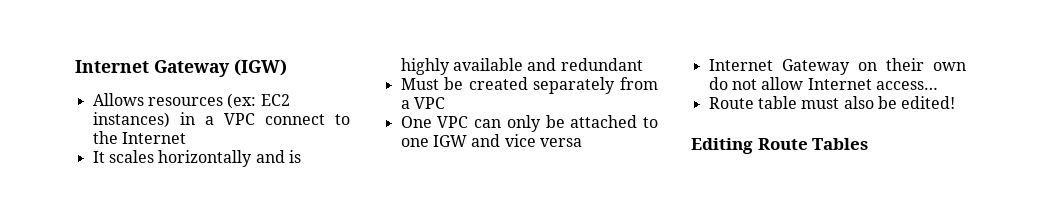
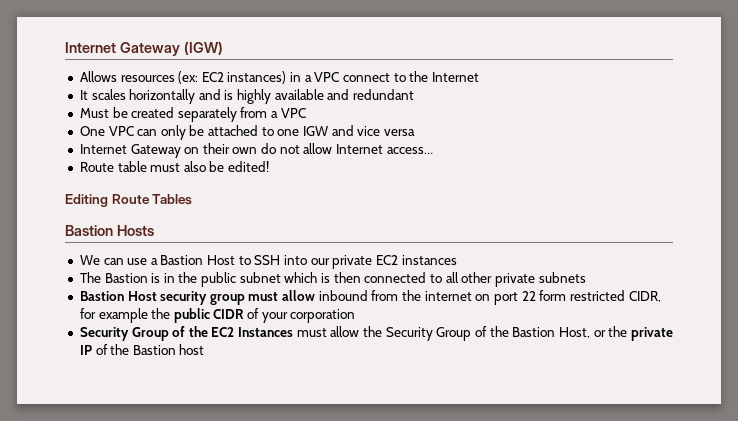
+ Bastion Hosts
+ We can use a Bastion Host to SSH into our private EC2 instances
+ The Bastion is in the public subnet which is then connected to all other private subnets
+ Bastion Host security group must allow inbound from the internet on port 22 form restricted CIDR, for example the public CIDR of your corporation
+ Security Group of the EC2 Instances must allow the Security Group of the Bastion Host, or the private IP of the Bastion host

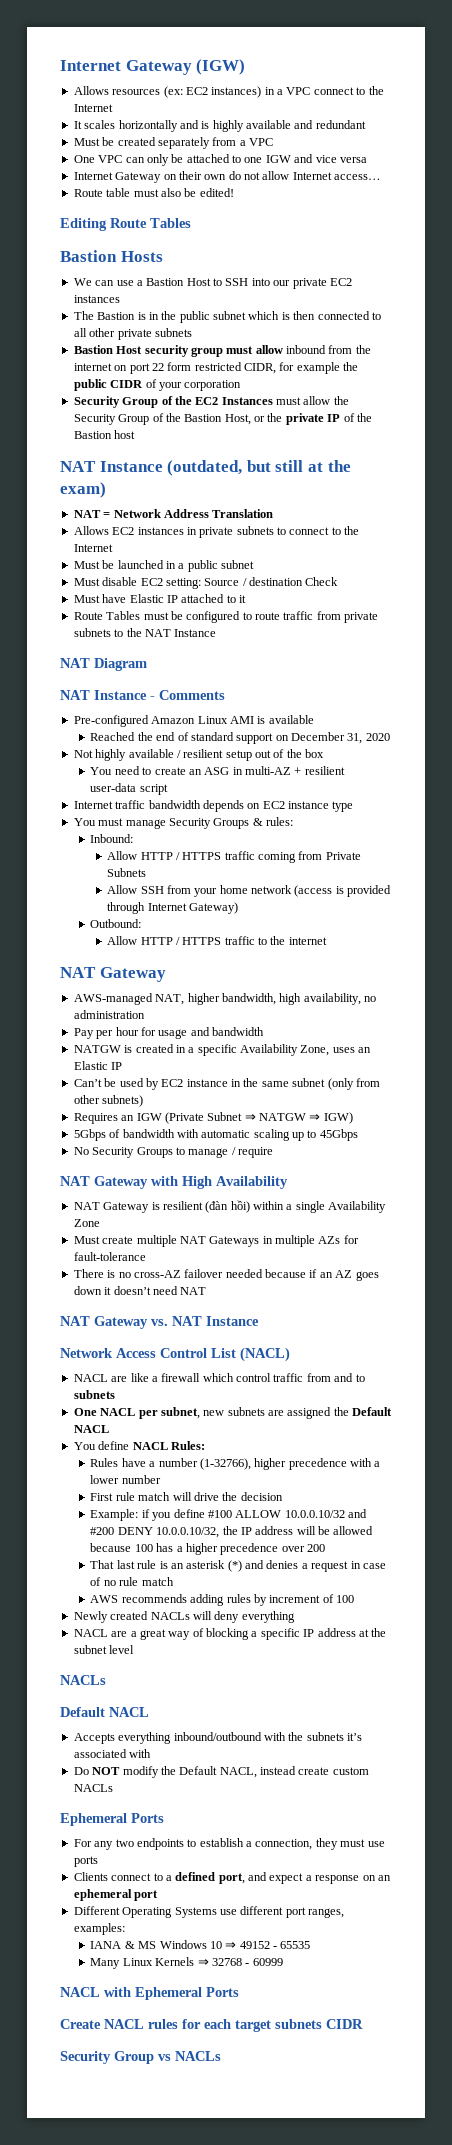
+ NAT Instance (outdated, but still at the exam)
+ NAT = Network Address Translation
+ Allows EC2 instances in private subnets to connect to the Internet
+ Must be launched in a public subnet
+ Must disable EC2 setting: Source / destination Check
+ Must have Elastic IP attached to it
+ Route Tables must be configured to route traffic from private subnets to the NAT Instance
+ NAT Diagram
+ NAT Instance - Comments
+ Pre-configured Amazon Linux AMI is available
+ Reached the end of standard support on December 31, 2020
+ Not highly available / resilient setup out of the box
+ You need to create an ASG in multi-AZ + resilient user-data script
+ Internet traffic bandwidth depends on EC2 instance type
+ You must manage Security Groups & rules:
+ Inbound:
+ Allow HTTP / HTTPS traffic coming from Private Subnets
+ Allow SSH from your home network (access is provided through Internet Gateway)
+ Outbound:
+ Allow HTTP / HTTPS traffic to the internet
+ NAT Gateway
+ AWS-managed NAT, higher bandwidth, high availability, no administration
+ Pay per hour for usage and bandwidth
+ NATGW is created in a specific Availability Zone, uses an Elastic IP
+ Can’t be used by EC2 instance in the same subnet (only from other subnets)
+ Requires an IGW (Private Subnet ⇒ NATGW ⇒ IGW)
+ 5Gbps of bandwidth with automatic scaling up to 45Gbps
+ No Security Groups to manage / require
+ NAT Gateway with High Availability
+ NAT Gateway is resilient (đàn hồi) within a single Availability Zone
+ Must create multiple NAT Gateways in multiple AZs for fault-tolerance
+ There is no cross-AZ failover needed because if an AZ goes down it doesn’t need NAT
+ NAT Gateway vs. NAT Instance
+ Network Access Control List (NACL)
+ NACL are like a firewall which control traffic from and to subnets
+ One NACL per subnet, new subnets are assigned the Default NACL
+ You define NACL Rules:
+ Rules have a number (1-32766), higher precedence with a lower number
+ First rule match will drive the decision
+ Example: if you define #100 ALLOW 10.0.0.10/32 and #200 DENY 10.0.0.10/32, the IP address will be allowed because 100 has a higher precedence over 200
+ That last rule is an asterisk (*) and denies a request in case of no rule match
+ AWS recommends adding rules by increment of 100
+ Newly created NACLs will deny everything
+ NACL are a great way of blocking a specific IP address at the subnet level
+ NACLs
+ Default NACL
+ Accepts everything inbound/outbound with the subnets it’s associated with
+ Do NOT modify the Default NACL, instead create custom NACLs
+ Ephemeral Ports
+ For any two endpoints to establish a connection, they must use ports
+ Clients connect to a defined port, and expect a response on an ephemeral port
+ Different Operating Systems use different port ranges, examples:
+ IANA & MS Windows 10 ⇒ 49152 - 65535
+ Many Linux Kernels ⇒ 32768 - 60999
+ NACL with Ephemeral Ports
+ Create NACL rules for each target subnets CIDR
+ Security Group vs NACLs

